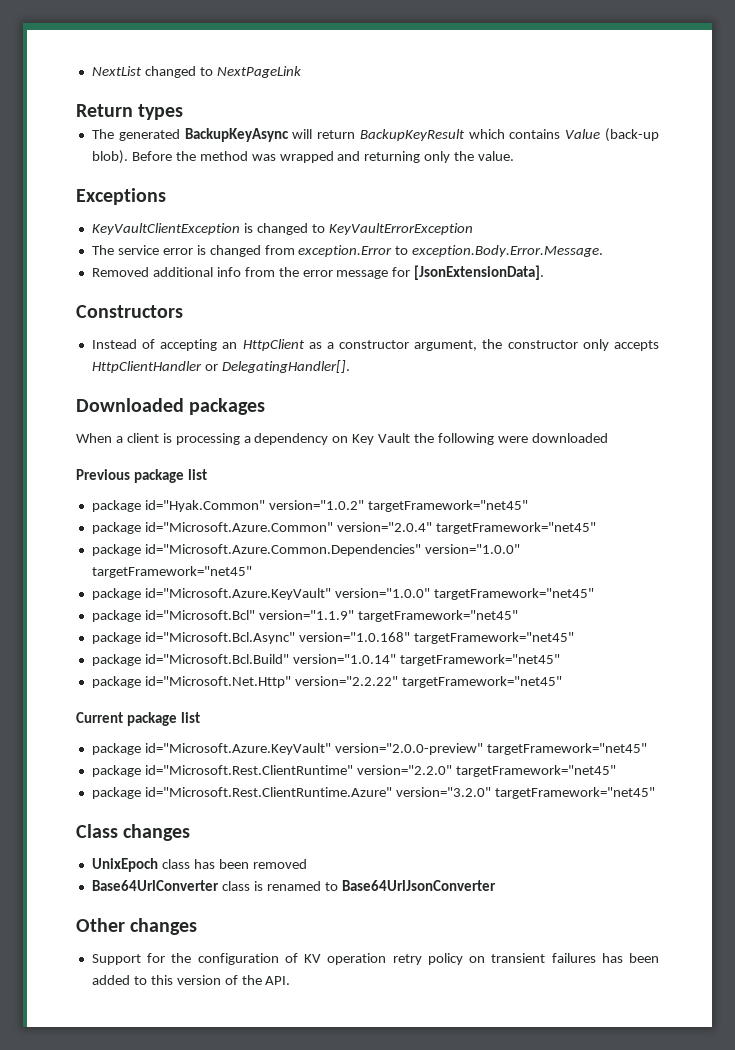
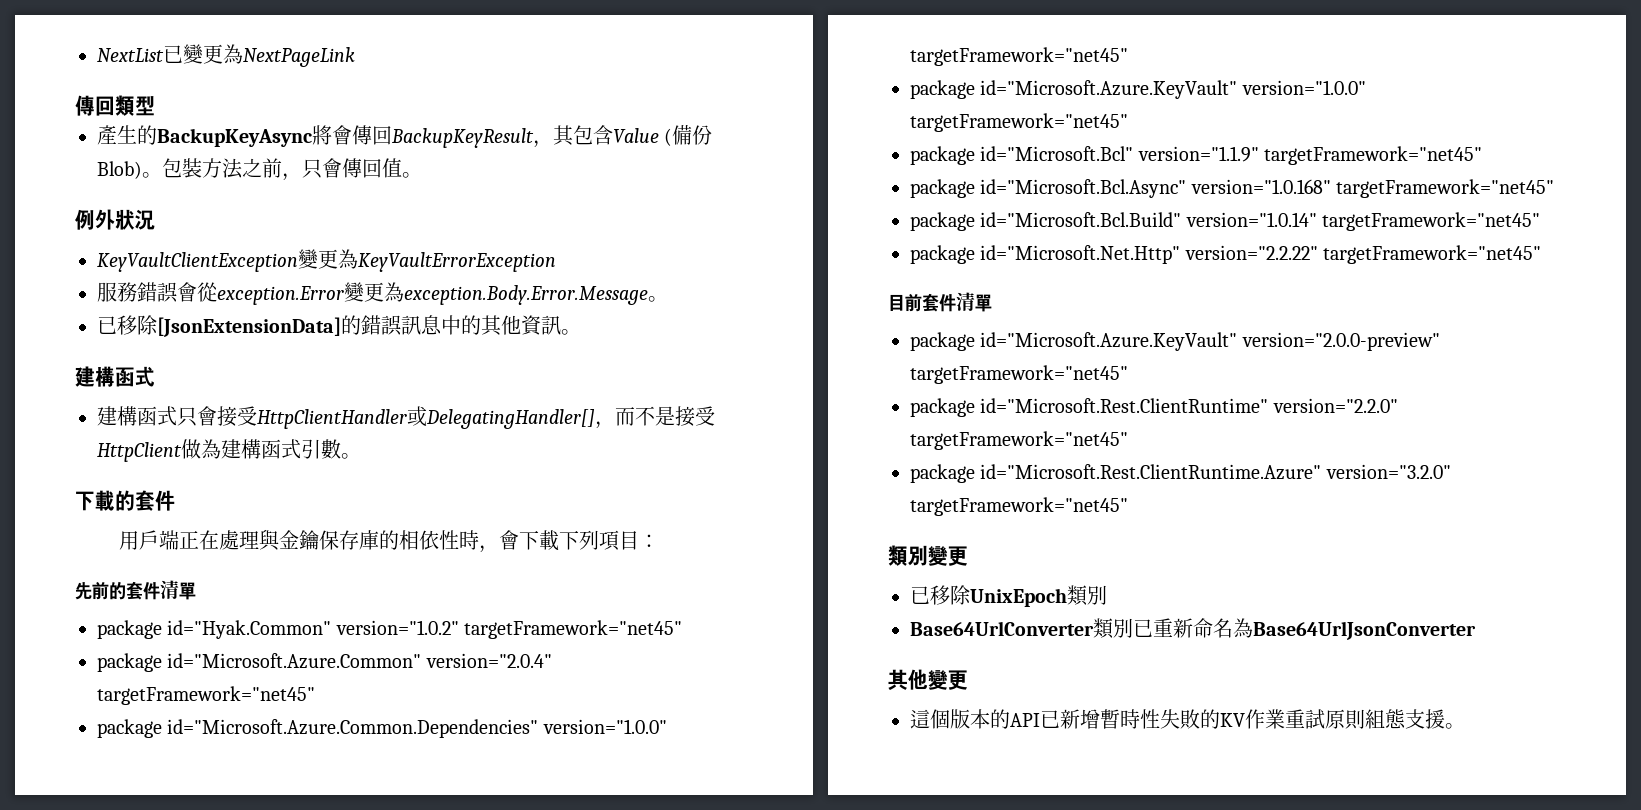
- NextList changed to NextPageLink
+ NextList已變更為NextPageLink
- Return types
- The generated BackupKeyAsync will return BackupKeyResult which contains Value (back-up blob). Before the method was wrapped and returning only the value.
- Exceptions
- KeyVaultClientException is changed to KeyVaultErrorException
- The service error is changed from exception.Error to exception.Body.Error.Message.
- Removed additional info from the error message for [JsonExtensionData].
- Constructors
- Instead of accepting an HttpClient as a constructor argument, the constructor only accepts HttpClientHandler or DelegatingHandler[].
- Downloaded packages
- When a client is processing a dependency on Key Vault the following were downloaded
- Previous package list
+ 傳回類型
+ 產生的BackupKeyAsync將會傳回BackupKeyResult，其包含Value (備份Blob)。包裝方法之前，只會傳回值。
+ 例外狀況
+ KeyVaultClientException變更為KeyVaultErrorException
+ 服務錯誤會從exception.Error變更為exception.Body.Error.Message。
+ 已移除[JsonExtensionData]的錯誤訊息中的其他資訊。
+ 建構函式
+ 建構函式只會接受HttpClientHandler或DelegatingHandler[]，而不是接受HttpClient做為建構函式引數。
+ 下載的套件
+ 用戶端正在處理與金鑰保存庫的相依性時，會下載下列項目：
+ 先前的套件清單
- Current package list
+ 目前套件清單
- Class changes
- UnixEpoch class has been removed
- Base64UrlConverter class is renamed to Base64UrlJsonConverter
- Other changes
- Support for the configuration of KV operation retry policy on transient failures has been added to this version of the API.
+ 類別變更
+ 已移除UnixEpoch類別
+ Base64UrlConverter類別已重新命名為Base64UrlJsonConverter
+ 其他變更
+ 這個版本的API已新增暫時性失敗的KV作業重試原則組態支援。

